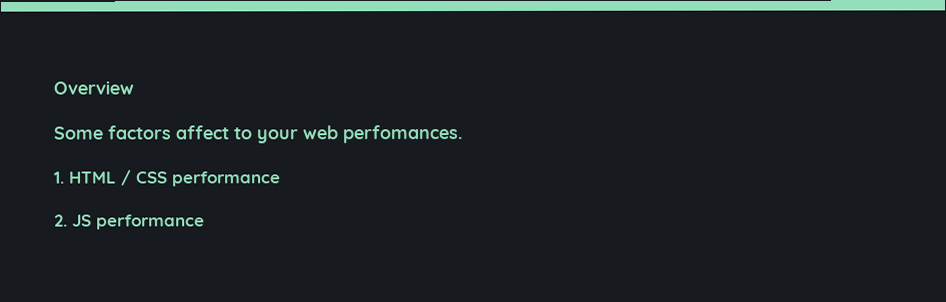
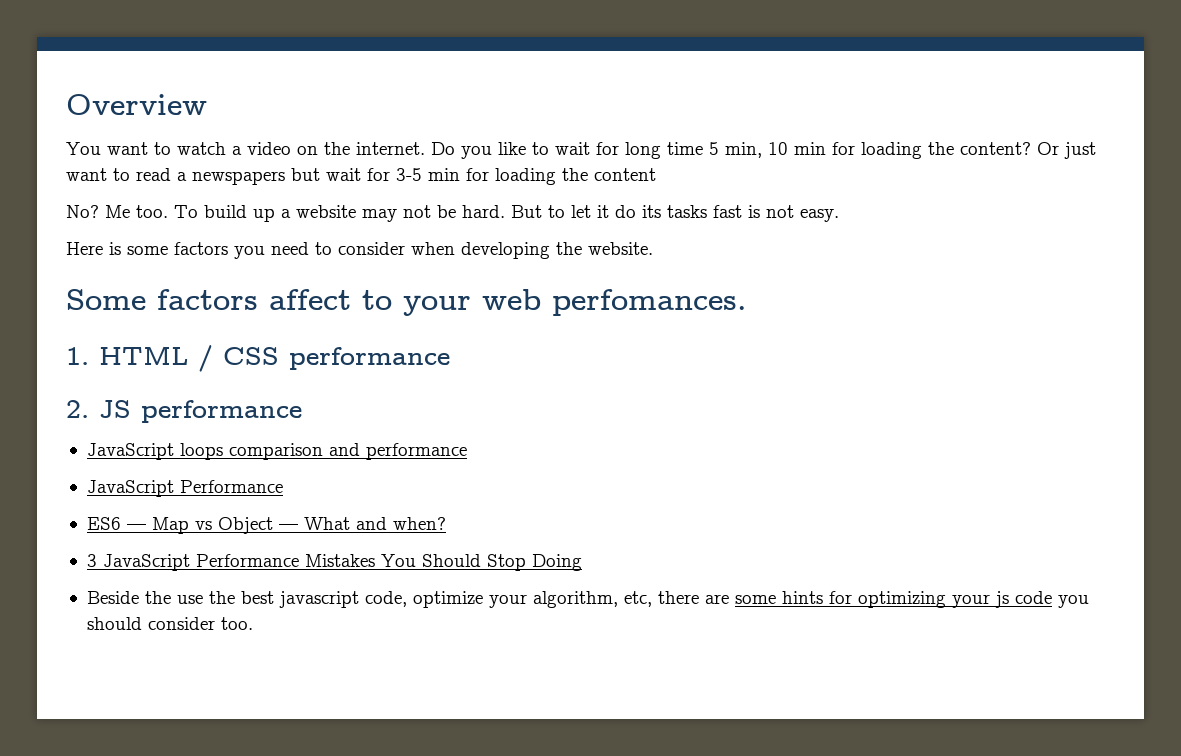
+ You want to watch a video on the internet. Do you like to wait for long time 5 min, 10 min for loading the content? Or just want to read a newspapers but wait for 3-5 min for loading the content
+ No? Me too. To build up a website may not be hard. But to let it do its tasks fast is not easy.
+ Here is some factors you need to consider when developing the website.
+ JavaScript loops comparison and performance
+ JavaScript Performance
+ ES6 — Map vs Object — What and when?
+ 3 JavaScript Performance Mistakes You Should Stop Doing
+ Beside the use the best javascript code, optimize your algorithm, etc, there are some hints for optimizing your js code you should consider too.

